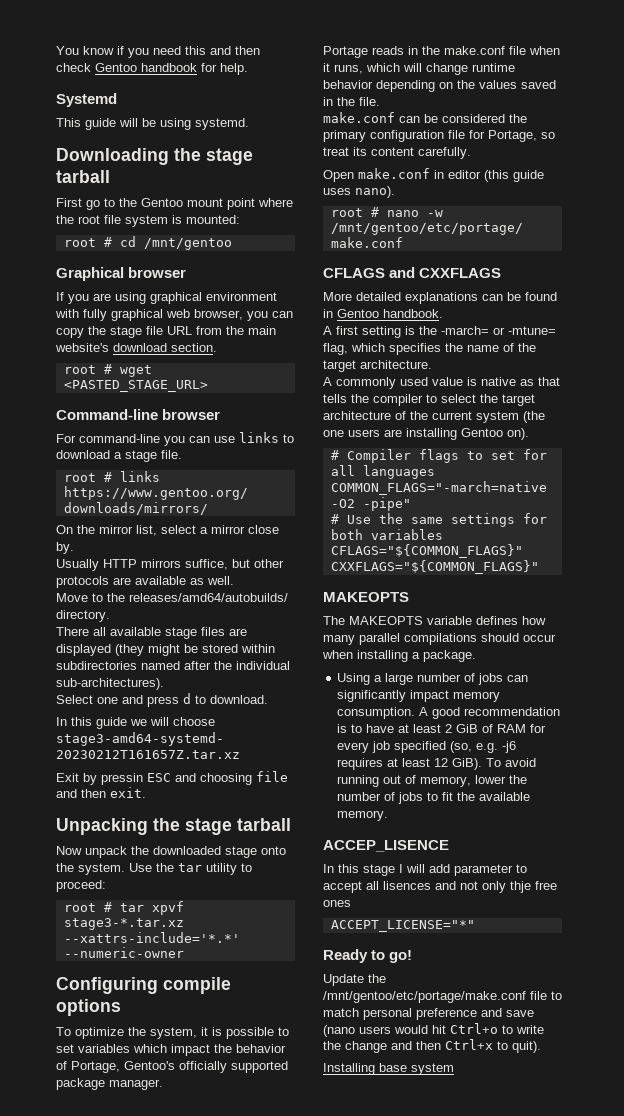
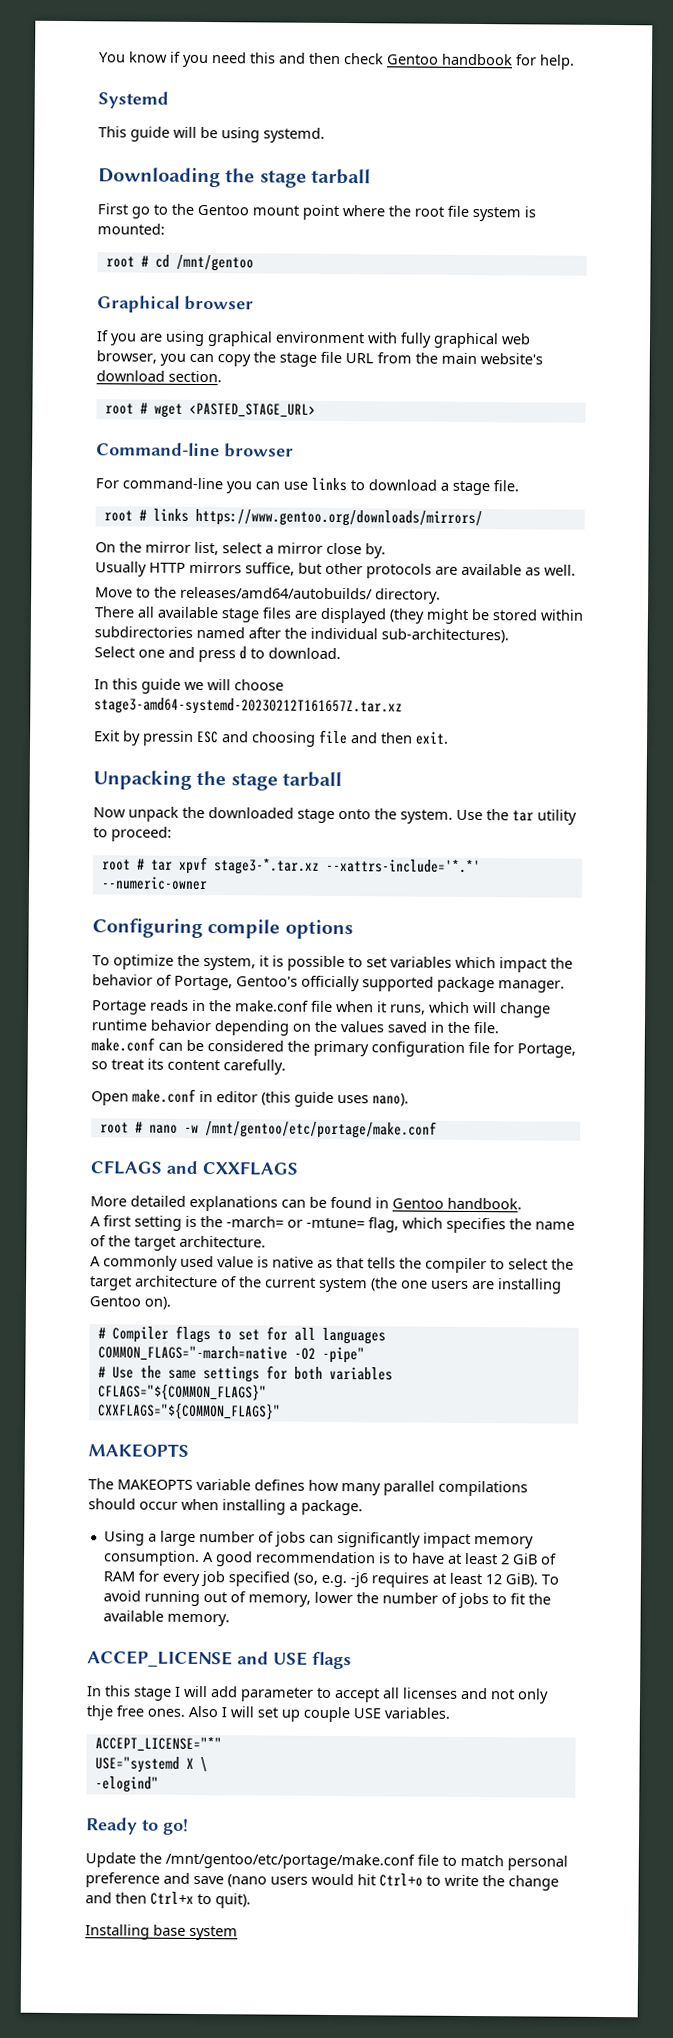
- ACCEP_LISENCE
+ ACCEP_LICENSE and USE flags
- In this stage I will add parameter to accept all lisences and not only thje free ones
+ In this stage I will add parameter to accept all licenses and not only thje free ones. Also I will set up couple USE variables.
  ACCEPT_LICENSE="*"
+ USE="systemd X \
+ -elogind"

